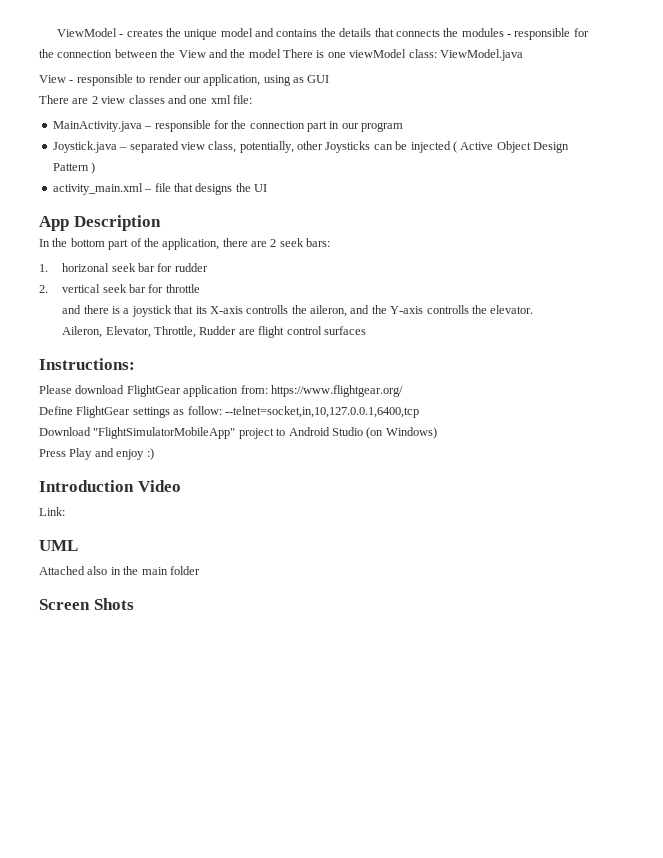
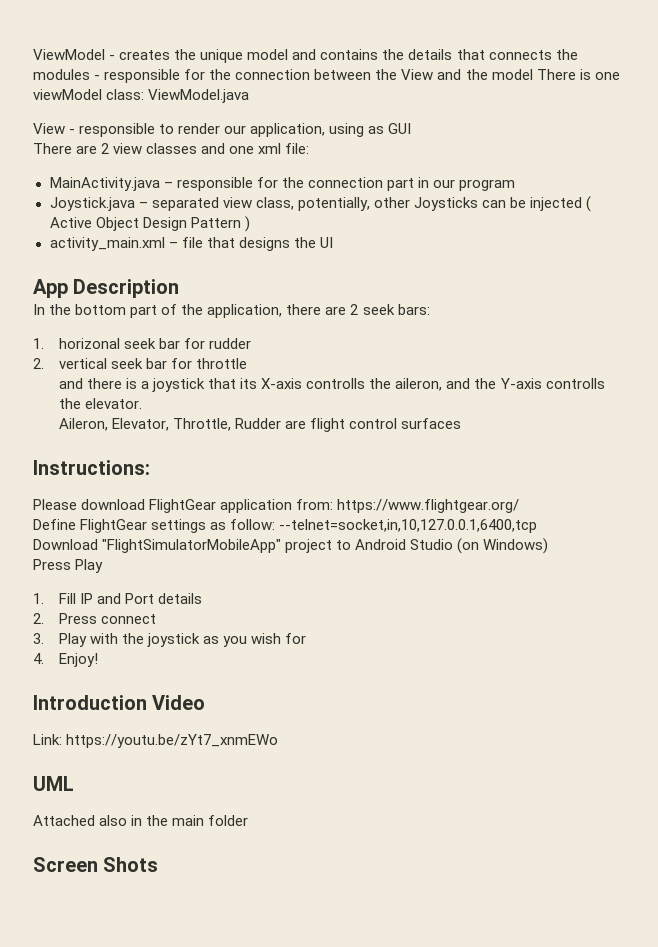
- Press Play and enjoy :)
+ Press Play
+ 1. Fill IP and Port details
+ 2. Press connect
+ 3. Play with the joystick as you wish for
+ 4. Enjoy!
- Link:
+ Link: https://youtu.be/zYt7_xnmEWo

